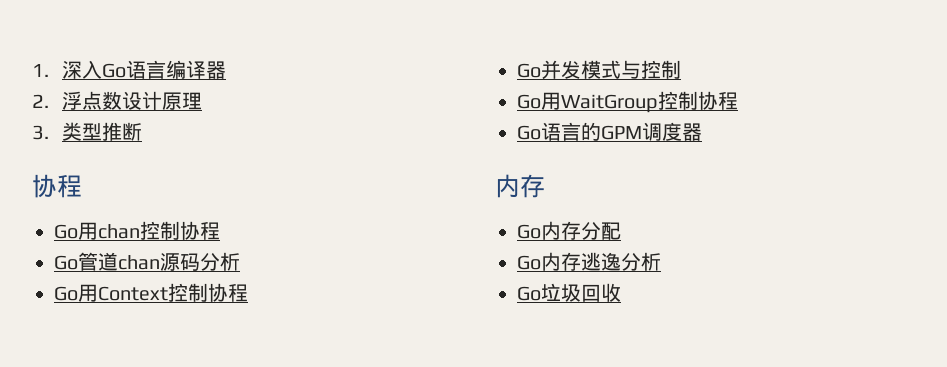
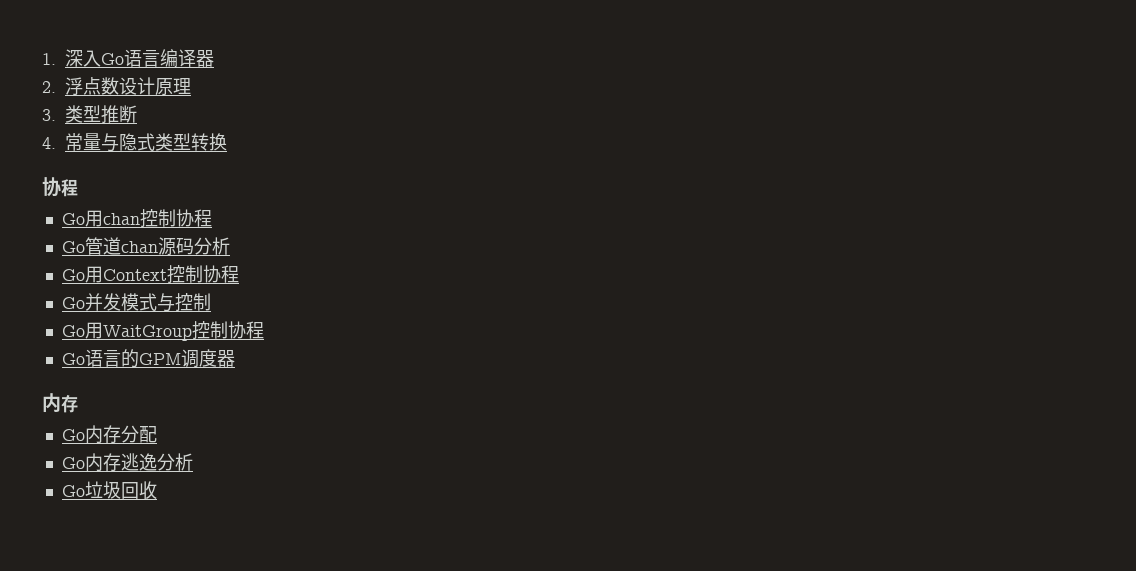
+ 4.常量与隐式类型转换

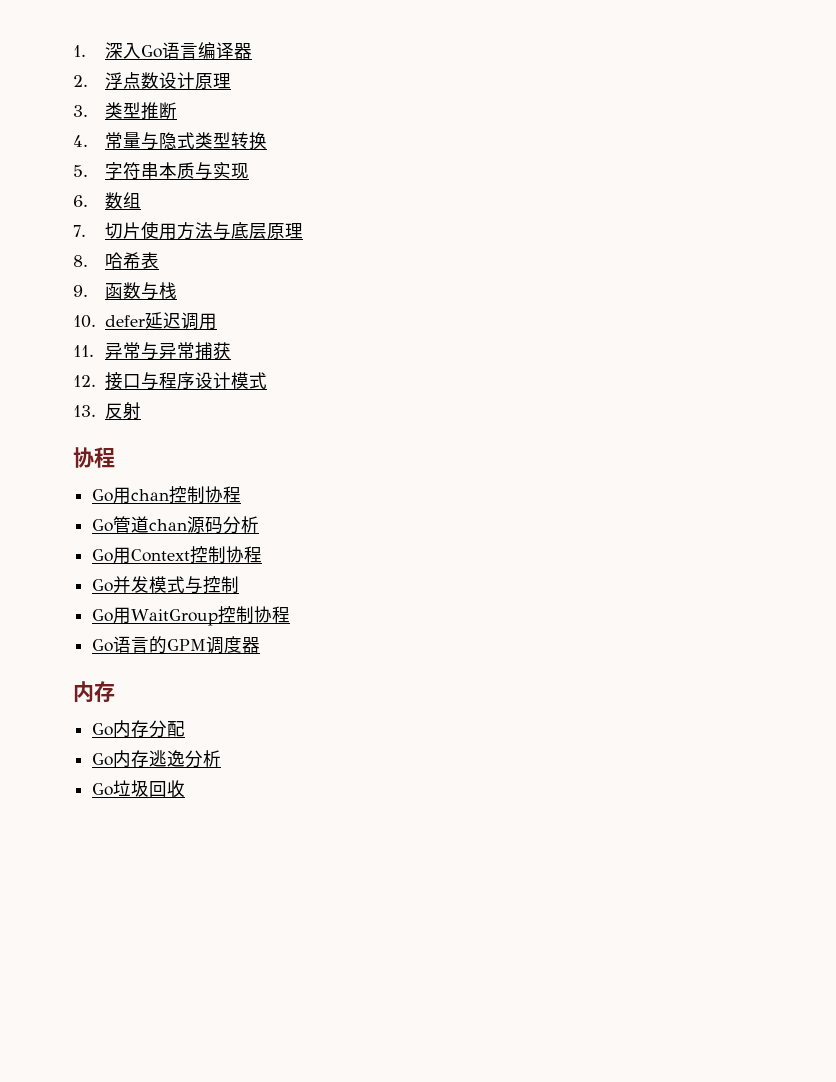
+ 5.字符串本质与实现
+ 6.数组
+ 7.切片使用方法与底层原理
+ 8.哈希表
+ 9.函数与栈
+ 10. defer延迟调用
+ 11.异常与异常捕获
+ 12.接口与程序设计模式
+ 13.反射

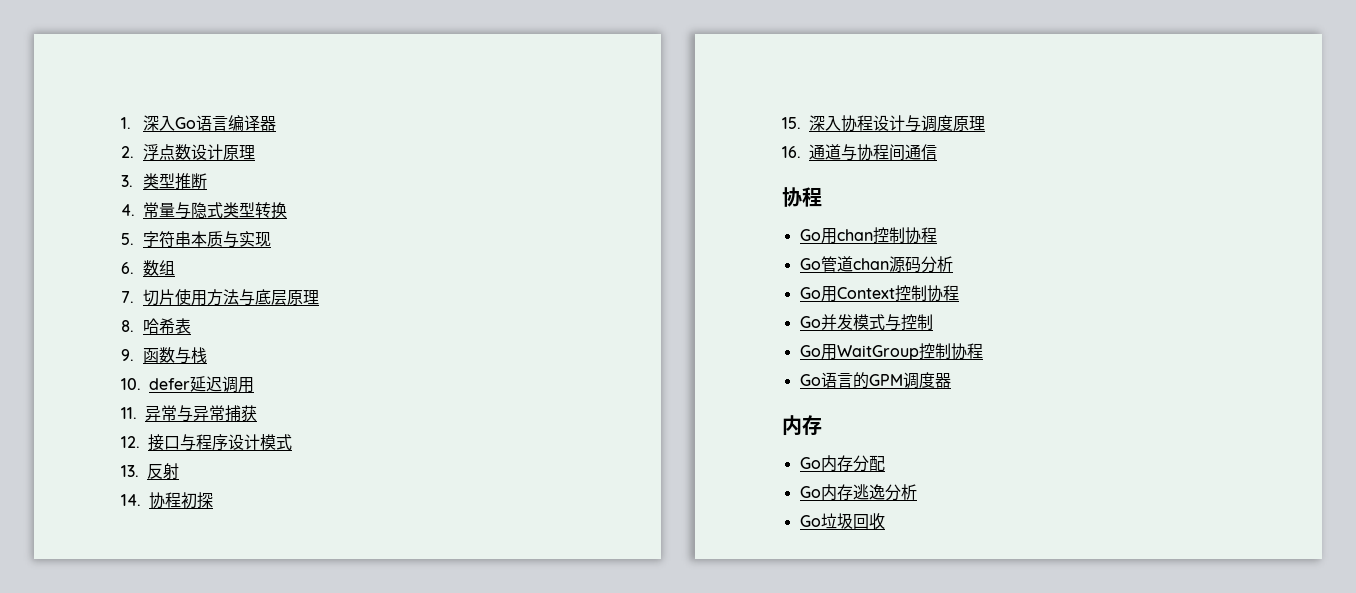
+ 14.协程初探
+ 15.深入协程设计与调度原理
+ 16.通道与协程间通信

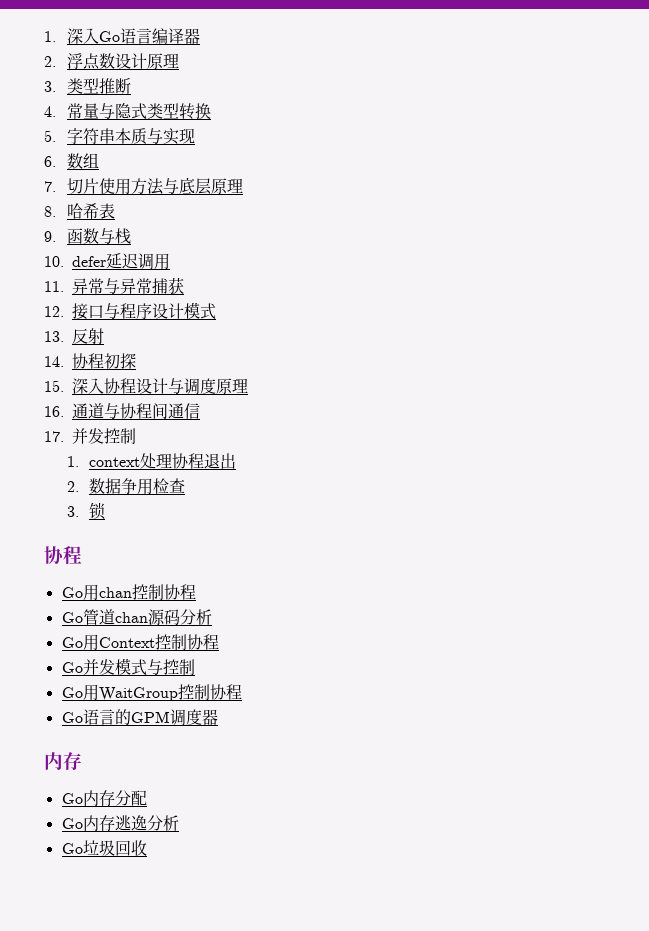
+ 17.并发控制
+ 1. context处理协程退出
+ 2.数据争用检查
+ 3.锁

